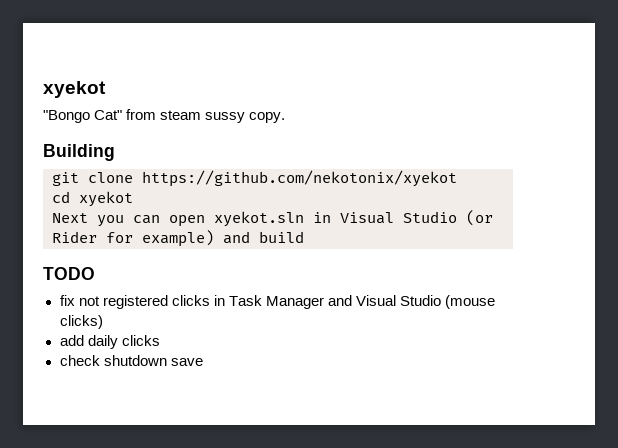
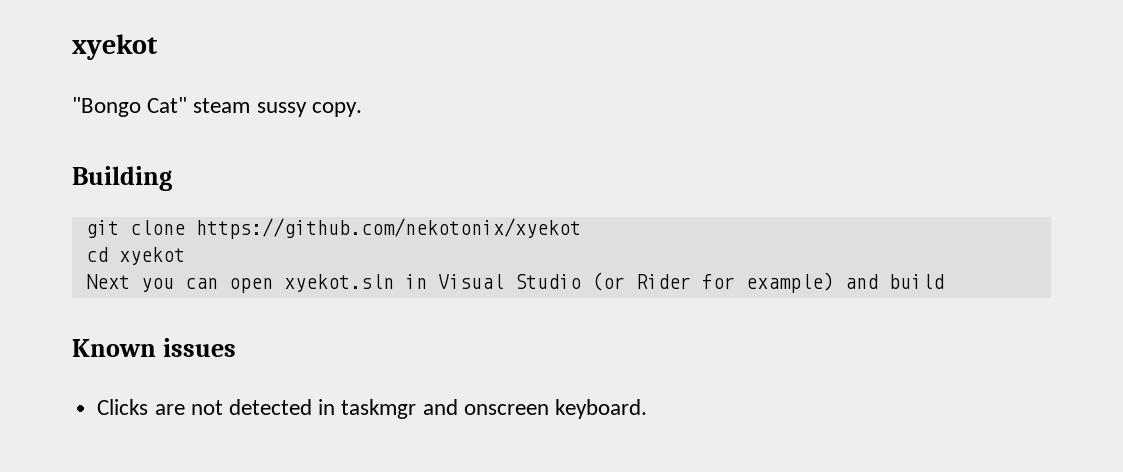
- "Bongo Cat" from steam sussy copy.
+ "Bongo Cat" steam sussy copy.
- TODO
- fix not registered clicks in Task Manager and Visual Studio (mouse clicks)
- add daily clicks
- check shutdown save
+ Known issues
+ Clicks are not detected in taskmgr and onscreen keyboard.

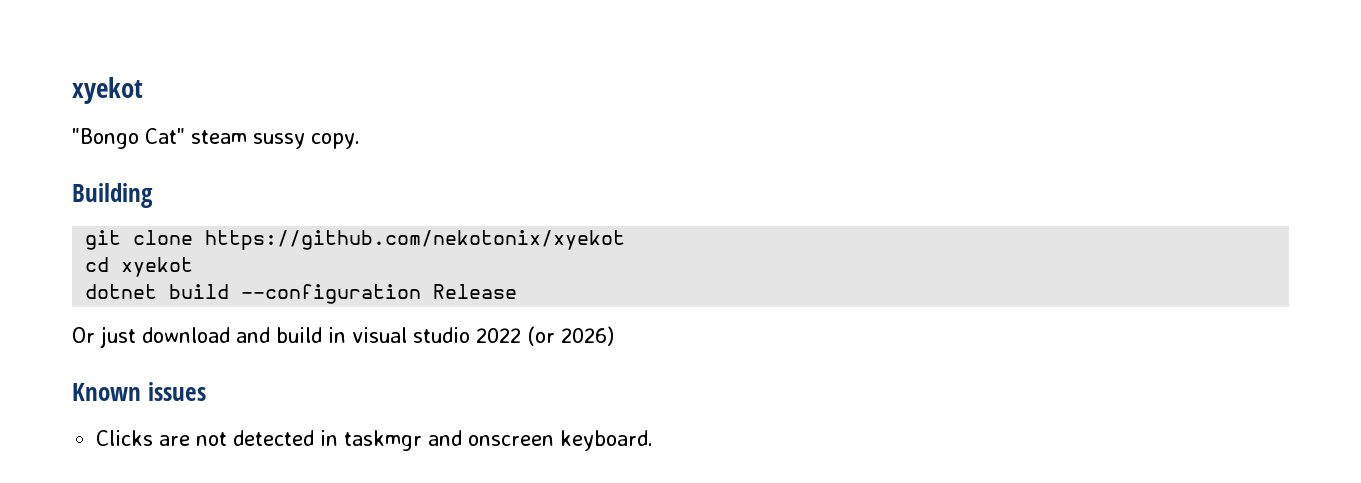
- Next you can open xyekot.sln in Visual Studio (or Rider for example) and build
+ dotnet build --configuration Release
+ Or just download and build in visual studio 2022 (or 2026)

